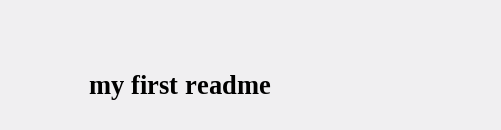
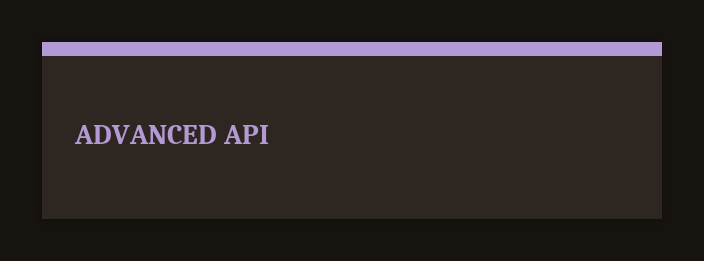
- my first readme
+ ADVANCED API

